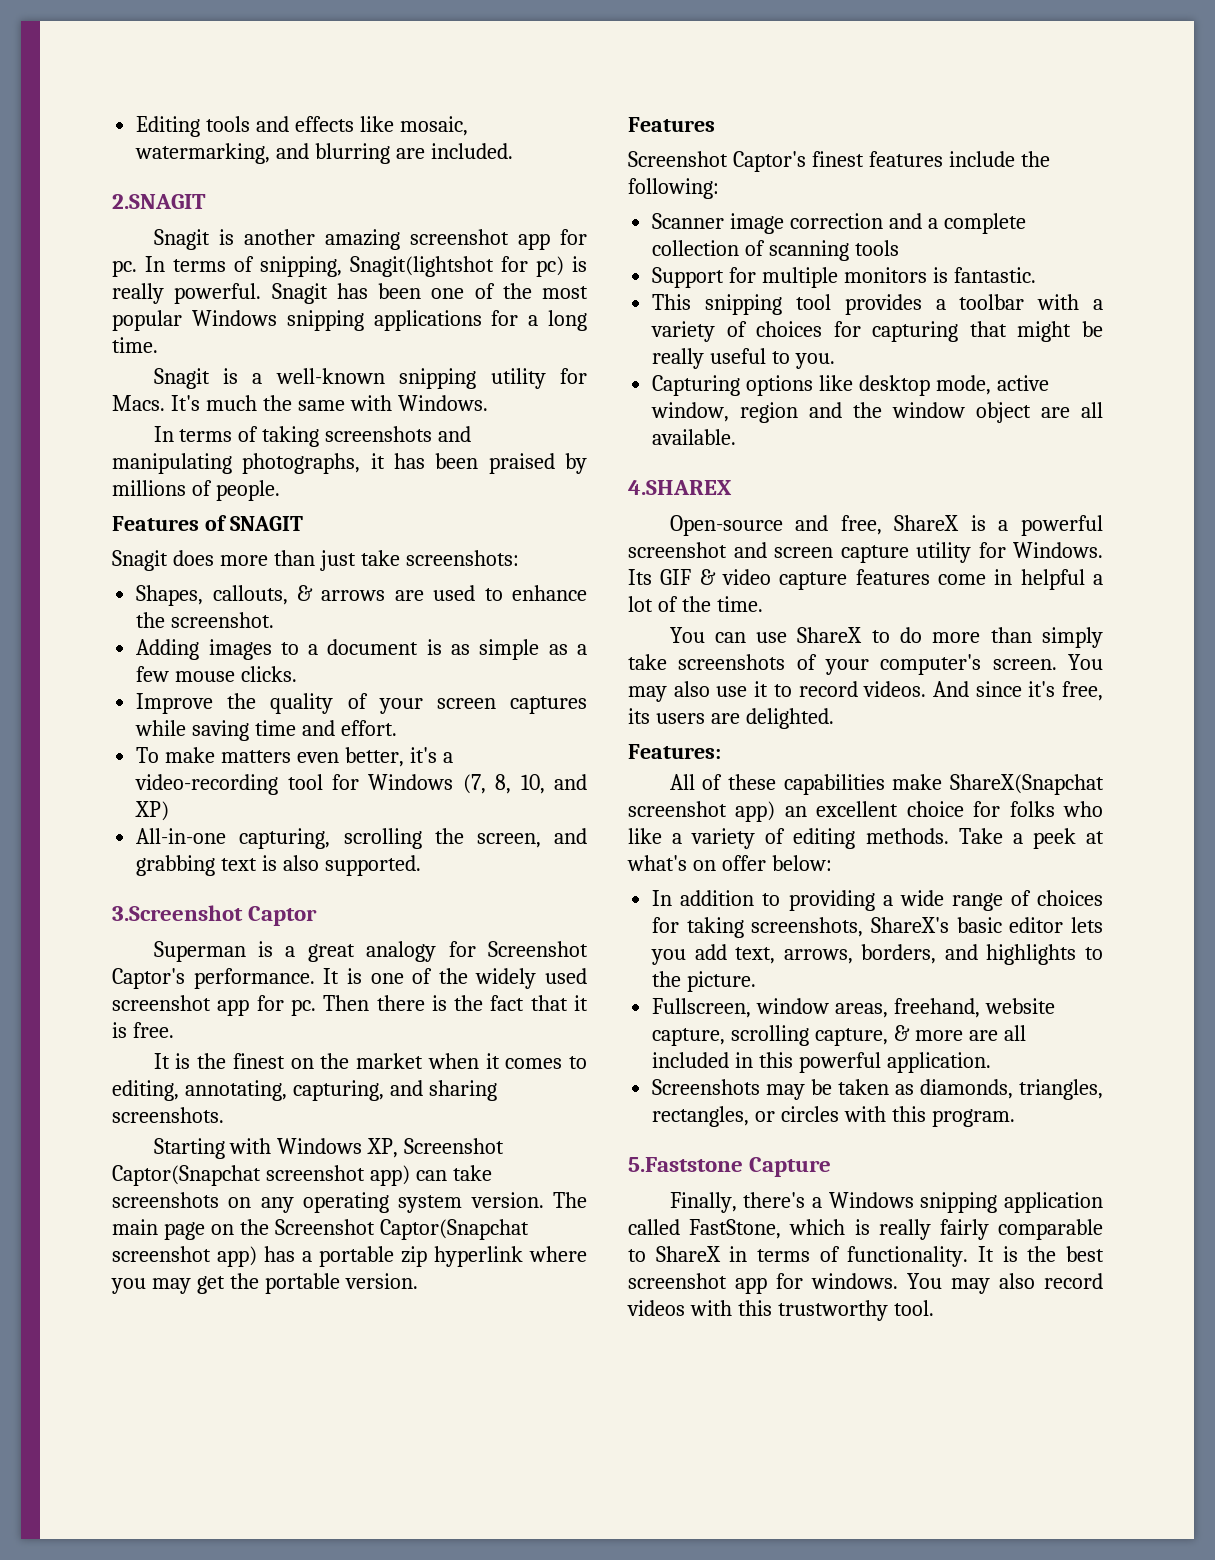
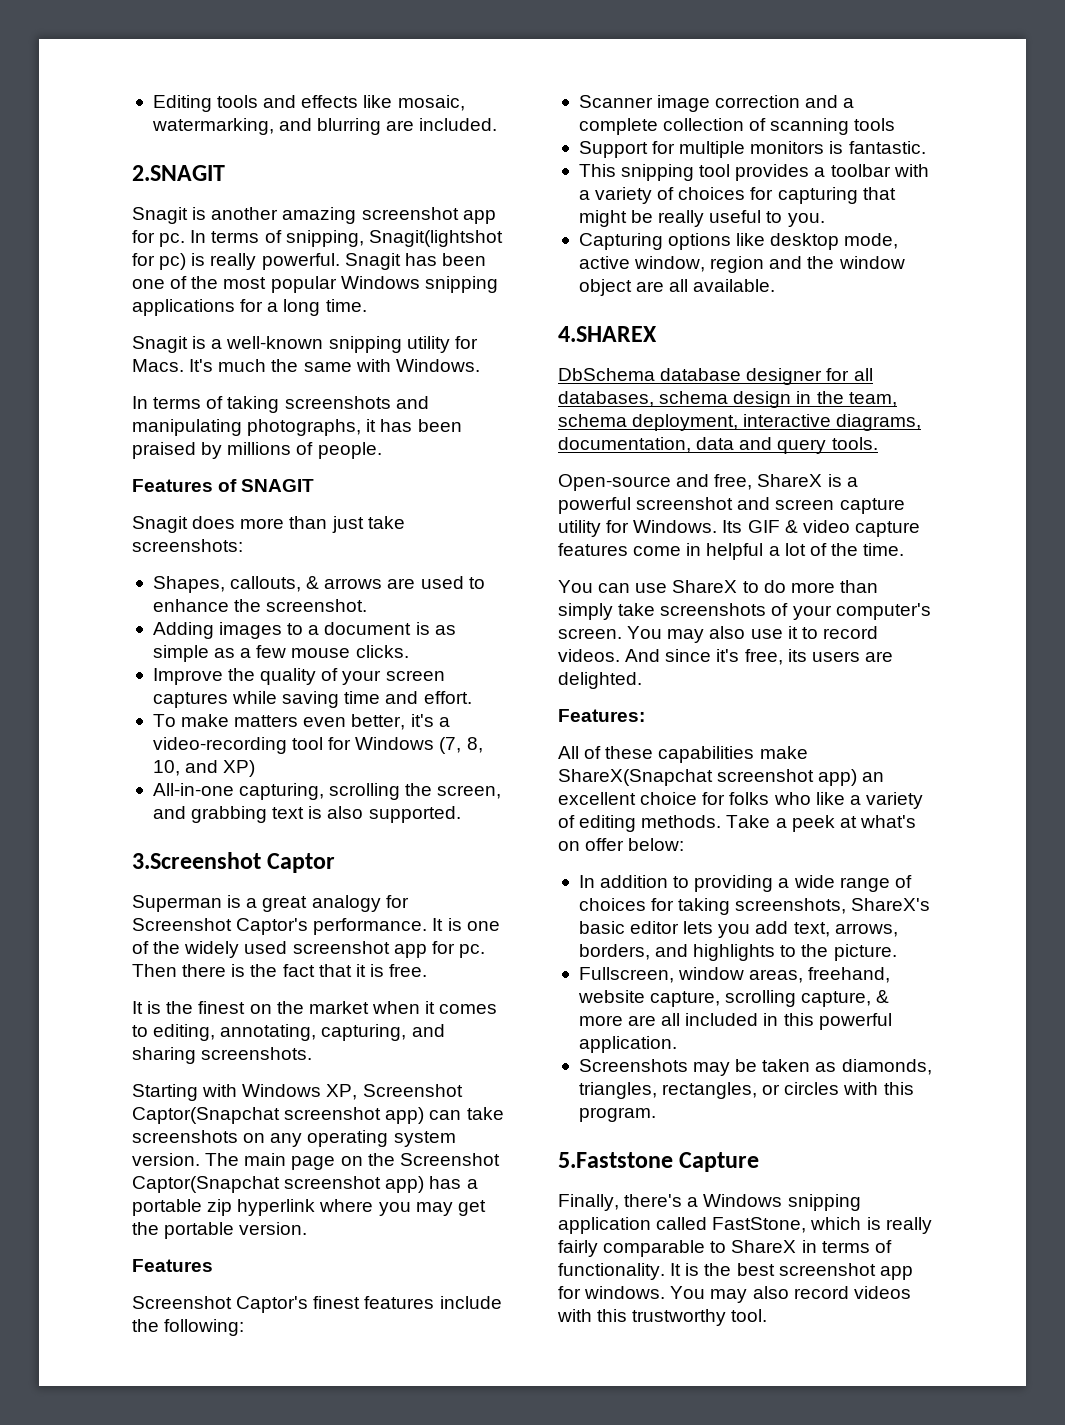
+ DbSchema database designer for all databases, schema design in the team, schema deployment, interactive diagrams, documentation, data and query tools.

